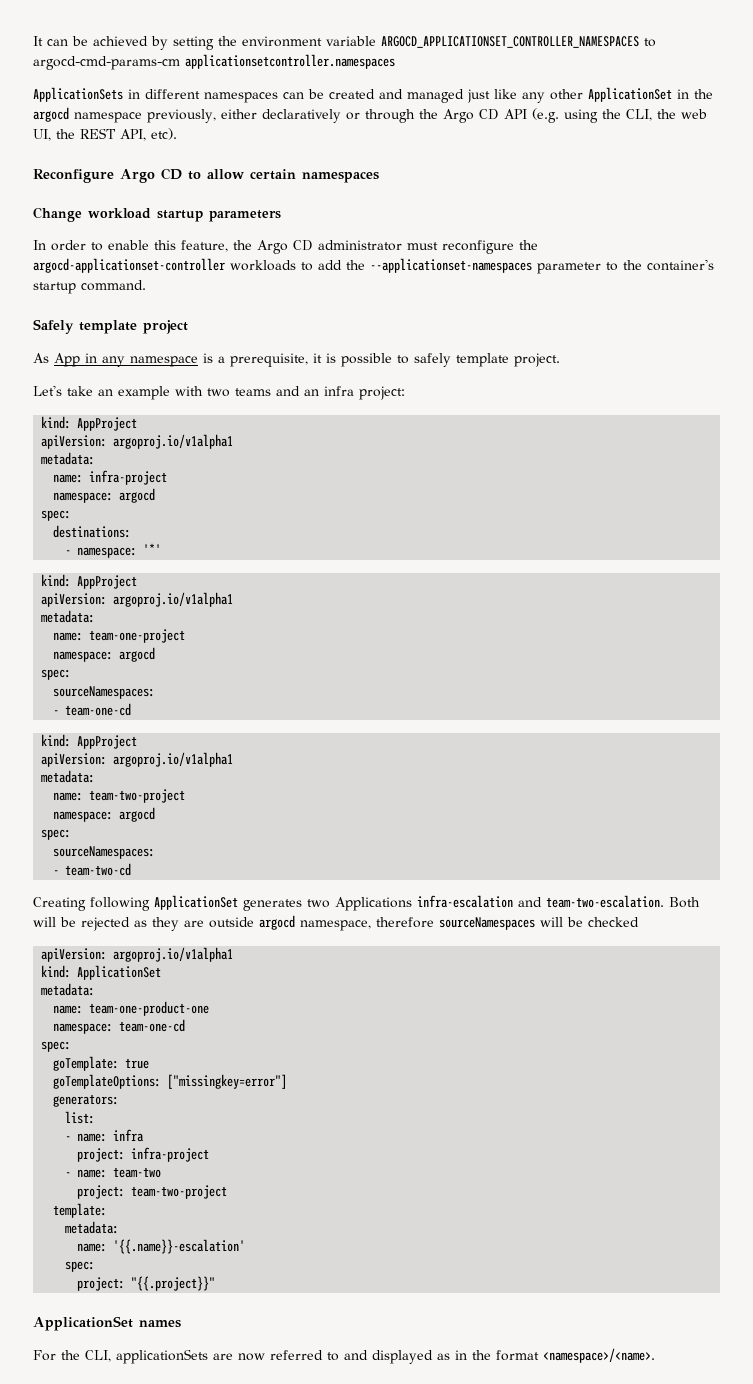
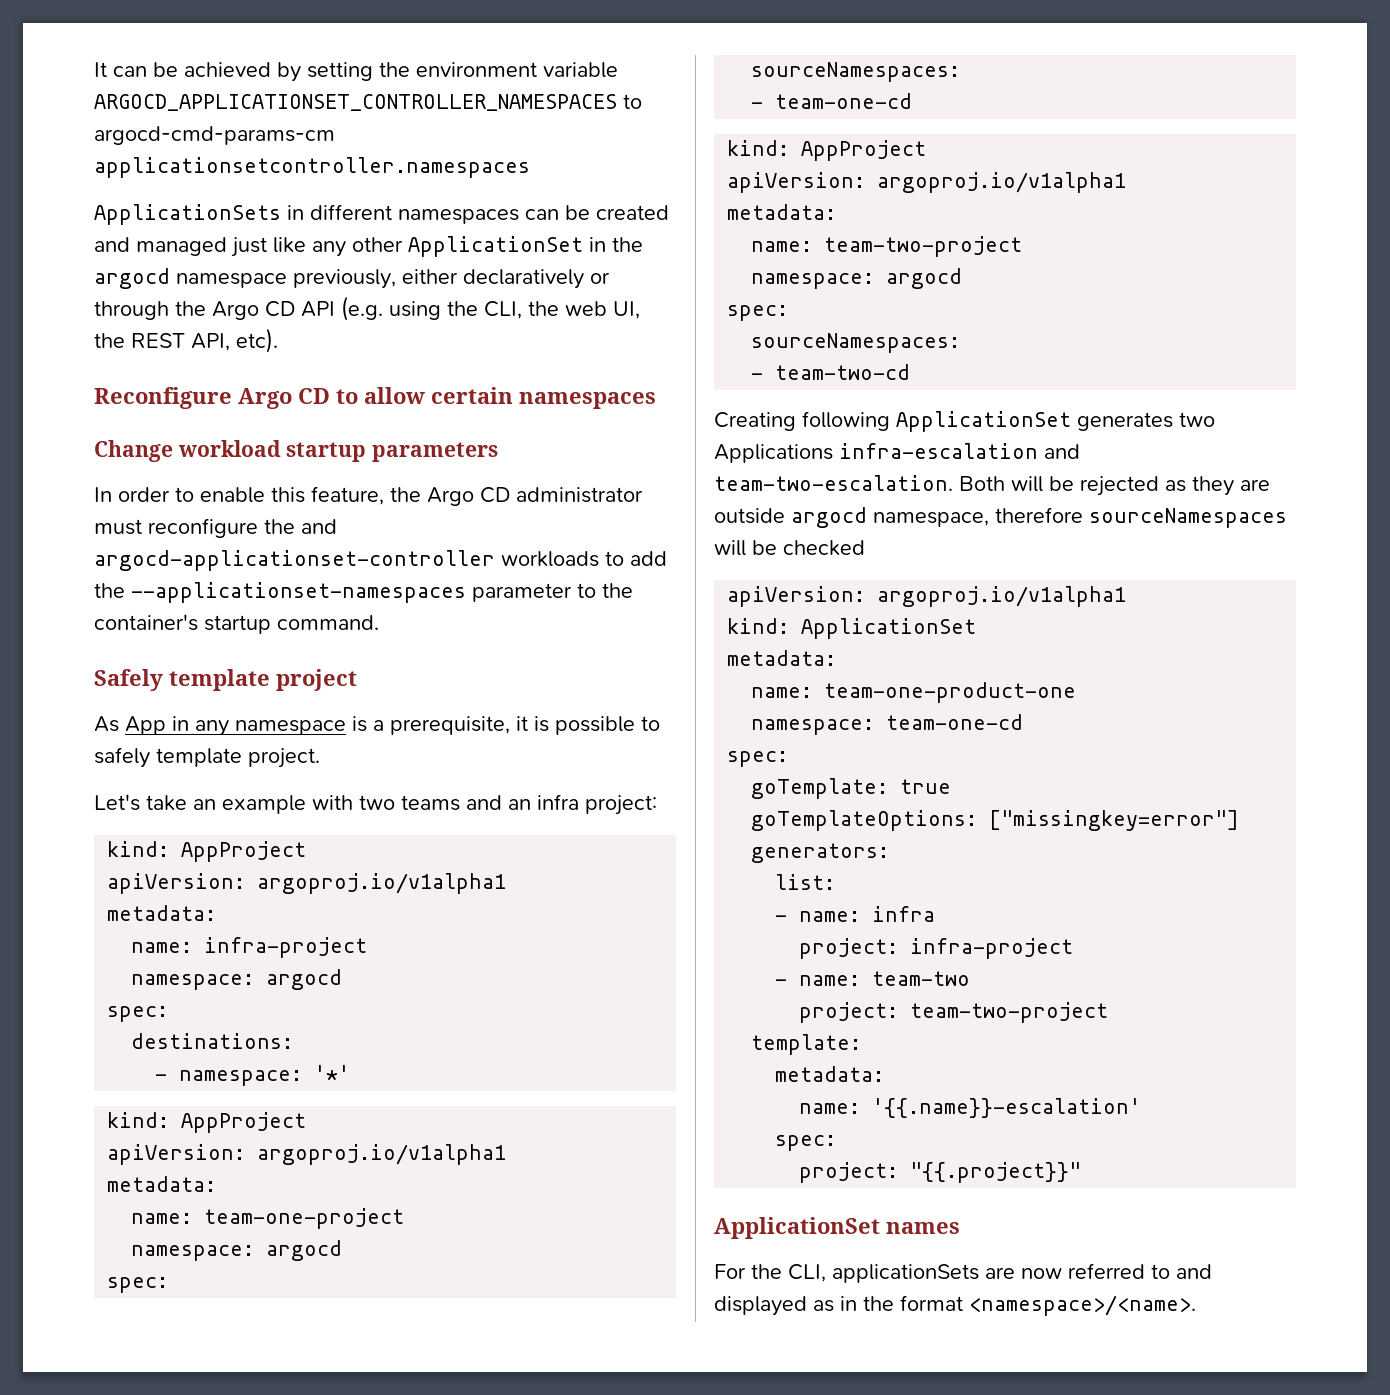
- In order to enable this feature, the Argo CD administrator must reconfigure the argocd-applicationset-controller workloads to add the --applicationset-namespaces parameter to the container's startup command.
+ In order to enable this feature, the Argo CD administrator must reconfigure the and argocd-applicationset-controller workloads to add the --applicationset-namespaces parameter to the container's startup command.

